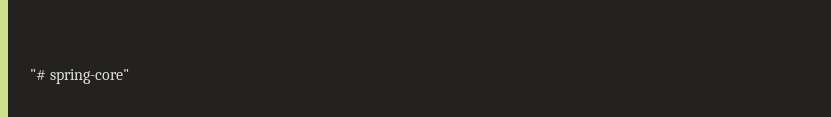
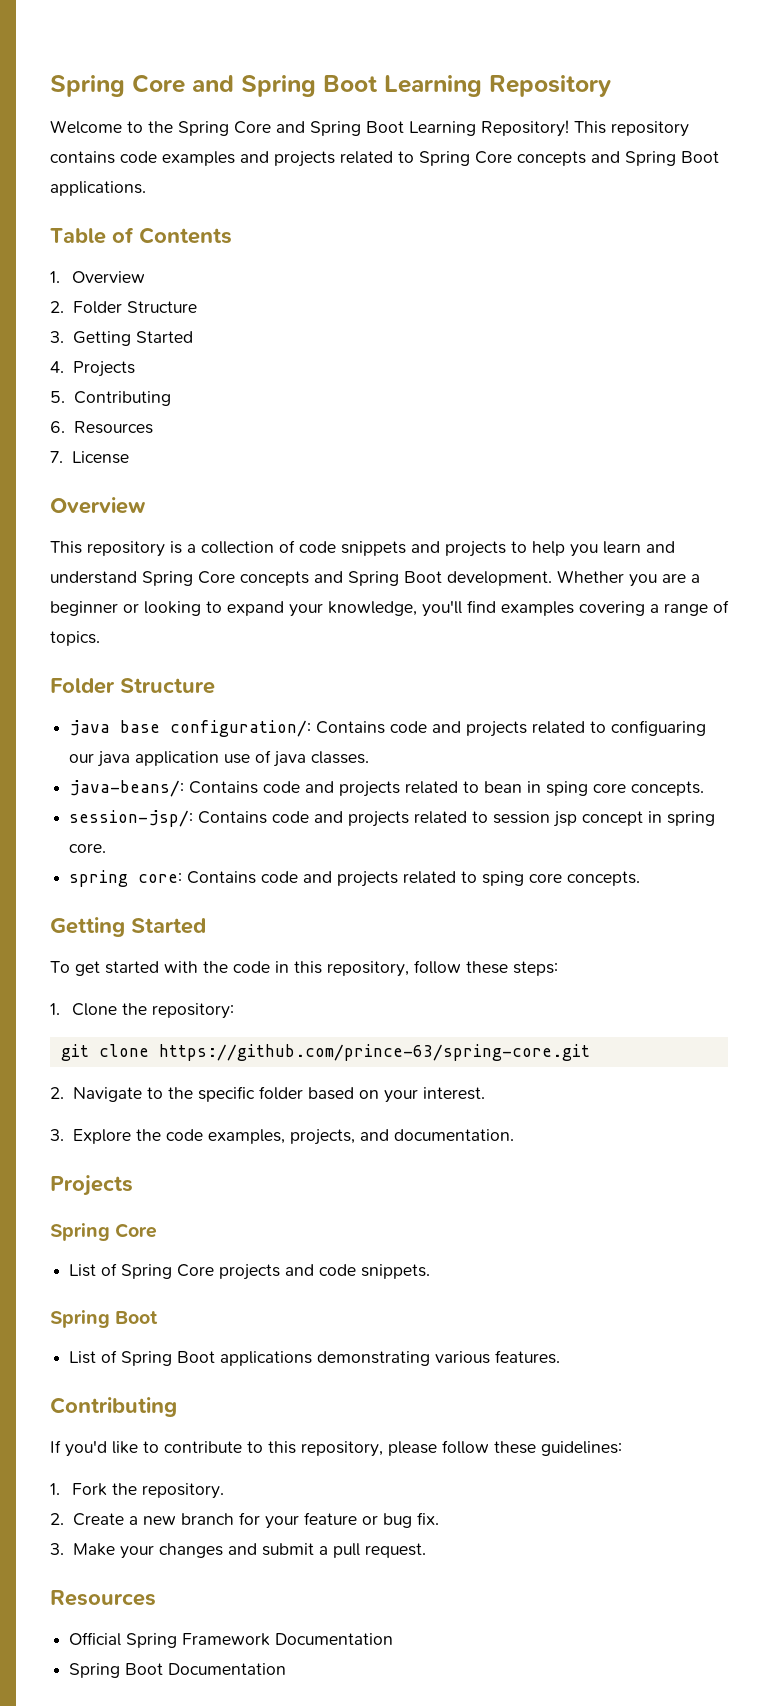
- "# spring-core"
+ Spring Core and Spring Boot Learning Repository
+ Welcome to the Spring Core and Spring Boot Learning Repository! This repository contains code examples and projects related to Spring Core concepts and Spring Boot applications.
+ Table of Contents
+ 1. Overview
+ 2. Folder Structure
+ 3. Getting Started
+ 4. Projects
+ 5. Contributing
+ 6. Resources
+ 7. License
+ Overview
+ This repository is a collection of code snippets and projects to help you learn and understand Spring Core concepts and Spring Boot development. Whether you are a beginner or looking to expand your knowledge, you'll find examples covering a range of topics.
+ Folder Structure
+ java base configuration/: Contains code and projects related to configuaring our java application use of java classes.
+ java-beans/: Contains code and projects related to bean in sping core concepts.
+ session-jsp/: Contains code and projects related to session jsp concept in spring core.
+ spring core: Contains code and projects related to sping core concepts.
+ Getting Started
+ To get started with the code in this repository, follow these steps:
+ 1. Clone the repository:
+ git clone https://github.com/prince-63/spring-core.git
+ 2. Navigate to the specific folder based on your interest.
+ 3. Explore the code examples, projects, and documentation.
+ Projects
+ Spring Core
+ List of Spring Core projects and code snippets.
+ Spring Boot
+ List of Spring Boot applications demonstrating various features.
+ Contributing
+ If you'd like to contribute to this repository, please follow these guidelines:
+ 1. Fork the repository.
+ 2. Create a new branch for your feature or bug fix.
+ 3. Make your changes and submit a pull request.
+ Resources
+ Official Spring Framework Documentation
+ Spring Boot Documentation

